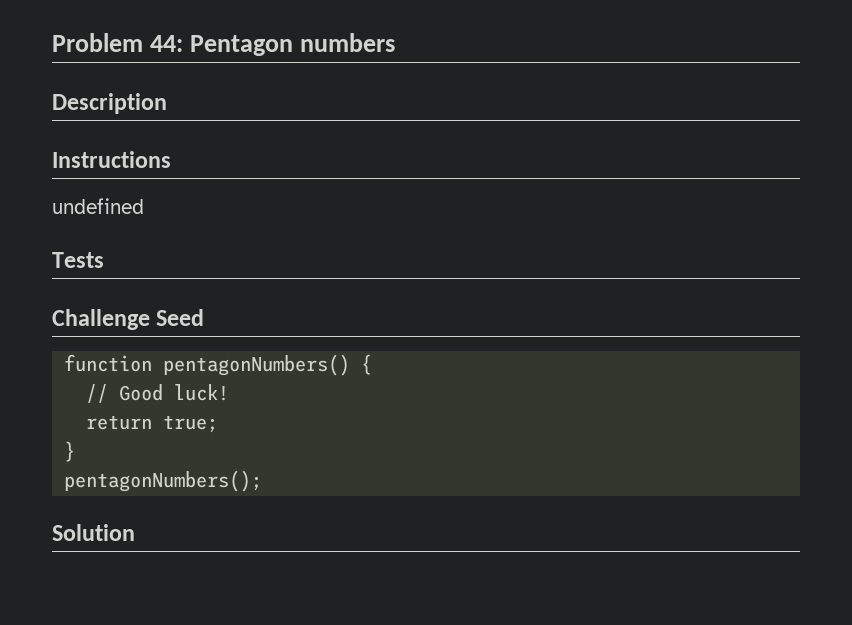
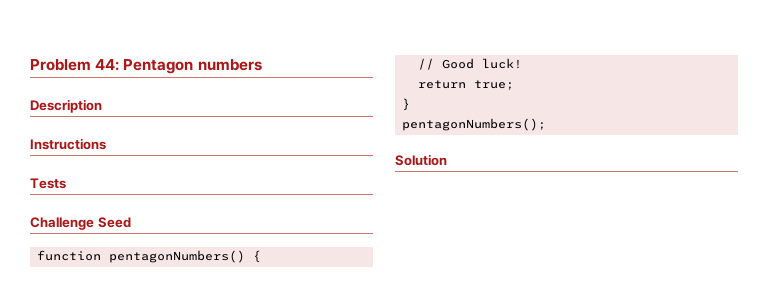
- undefined

